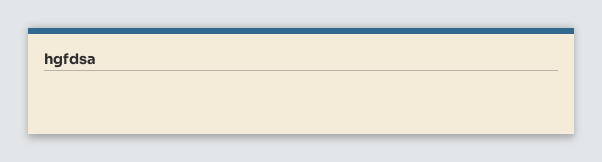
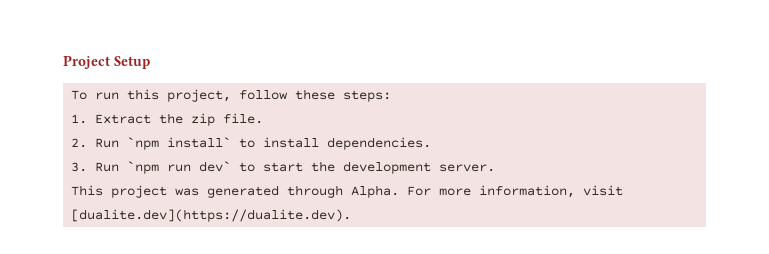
- hgfdsa
+ Project Setup
+ To run this project, follow these steps:
+ 1. Extract the zip file.
+ 2. Run `npm install` to install dependencies.
+ 3. Run `npm run dev` to start the development server.
+ This project was generated through Alpha. For more information, visit [dualite.dev](https://dualite.dev).

